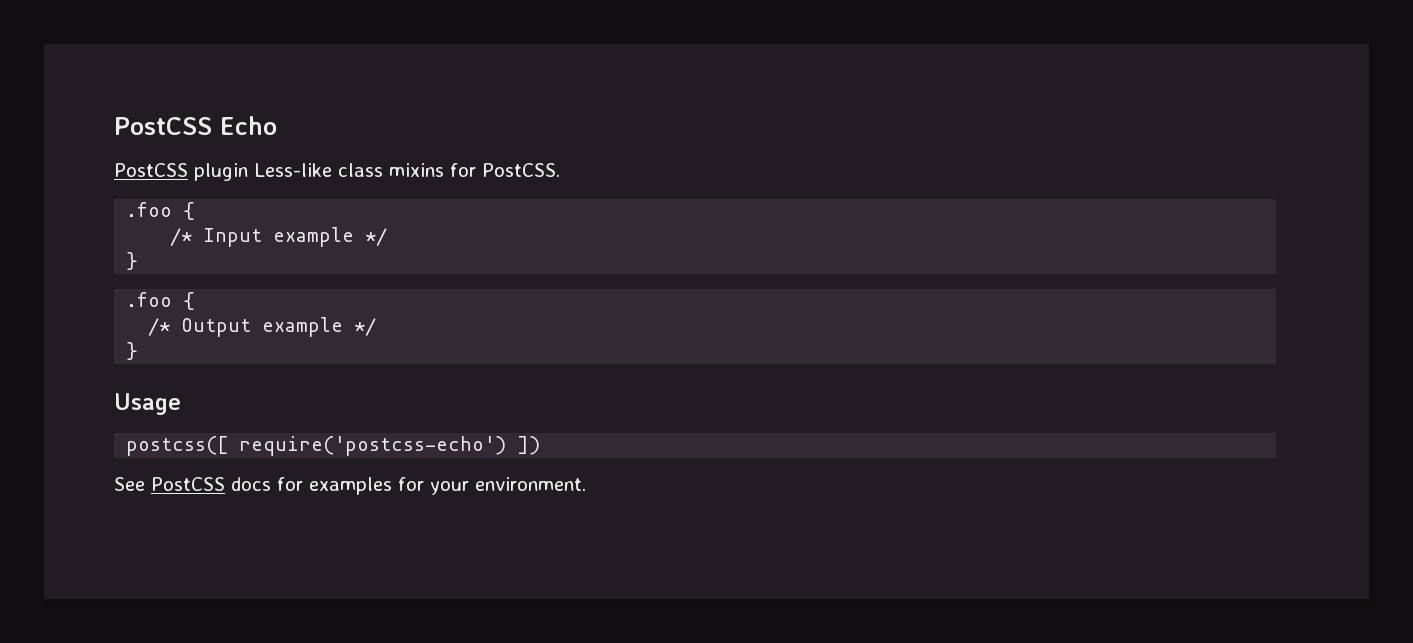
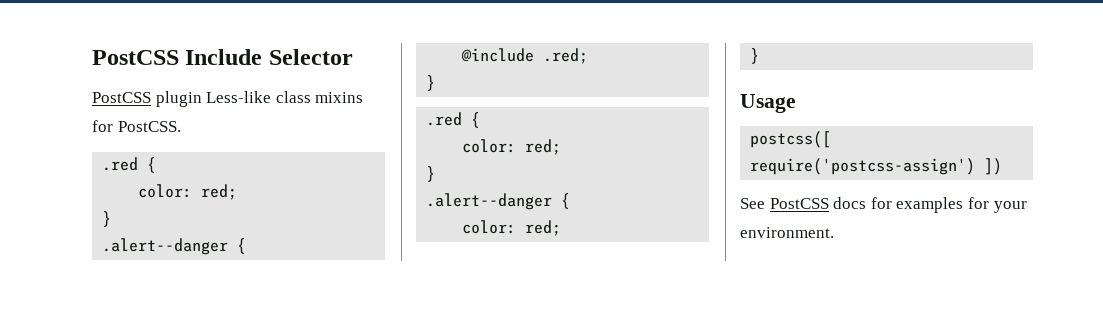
- PostCSS Echo
+ PostCSS Include Selector
  PostCSS plugin Less-like class mixins for PostCSS.
- .foo {
- /* Input example */
+ .red {
+ color: red;
  }
- .foo {
- /* Output example */
+ .alert--danger {
+ @include .red;
+ }
+ .red {
+ color: red;
+ }
+ .alert--danger {
+ color: red;
- postcss([ require('postcss-echo') ])
+ postcss([ require('postcss-assign') ])

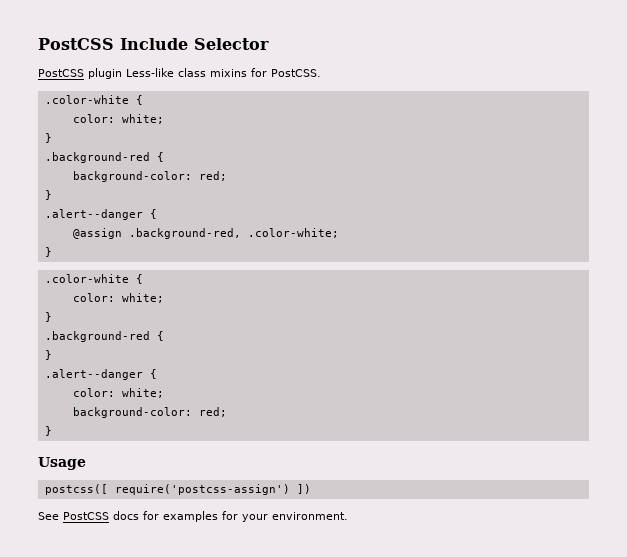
  PostCSS plugin Less-like class mixins for PostCSS.
- .red {
- color: red;
+ .color-white {
+ color: white;
+ }
+ .background-red {
+ background-color: red;
  }
  .alert--danger {
- @include .red;
+ @assign .background-red, .color-white;
  }
- .red {
- color: red;
+ .color-white {
+ color: white;
+ }
+ .background-red {
  }
  .alert--danger {
- color: red;
+ color: white;
+ background-color: red;

